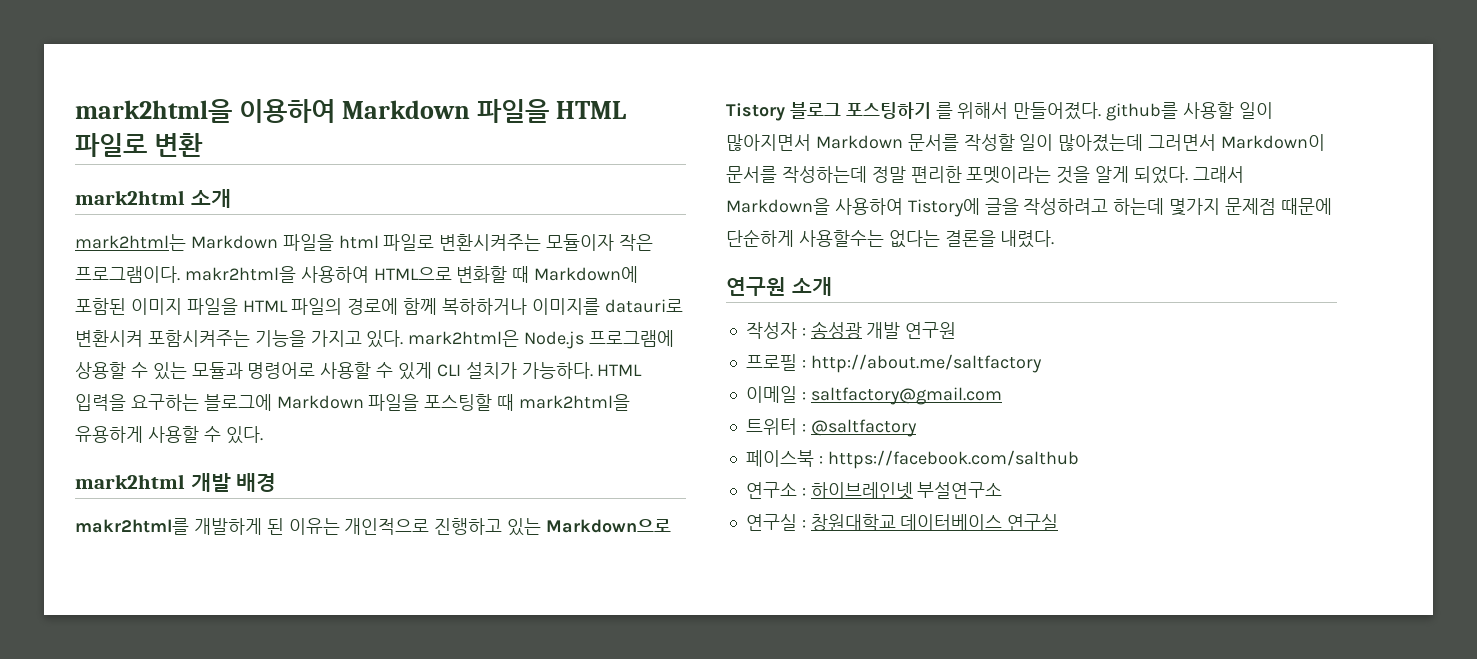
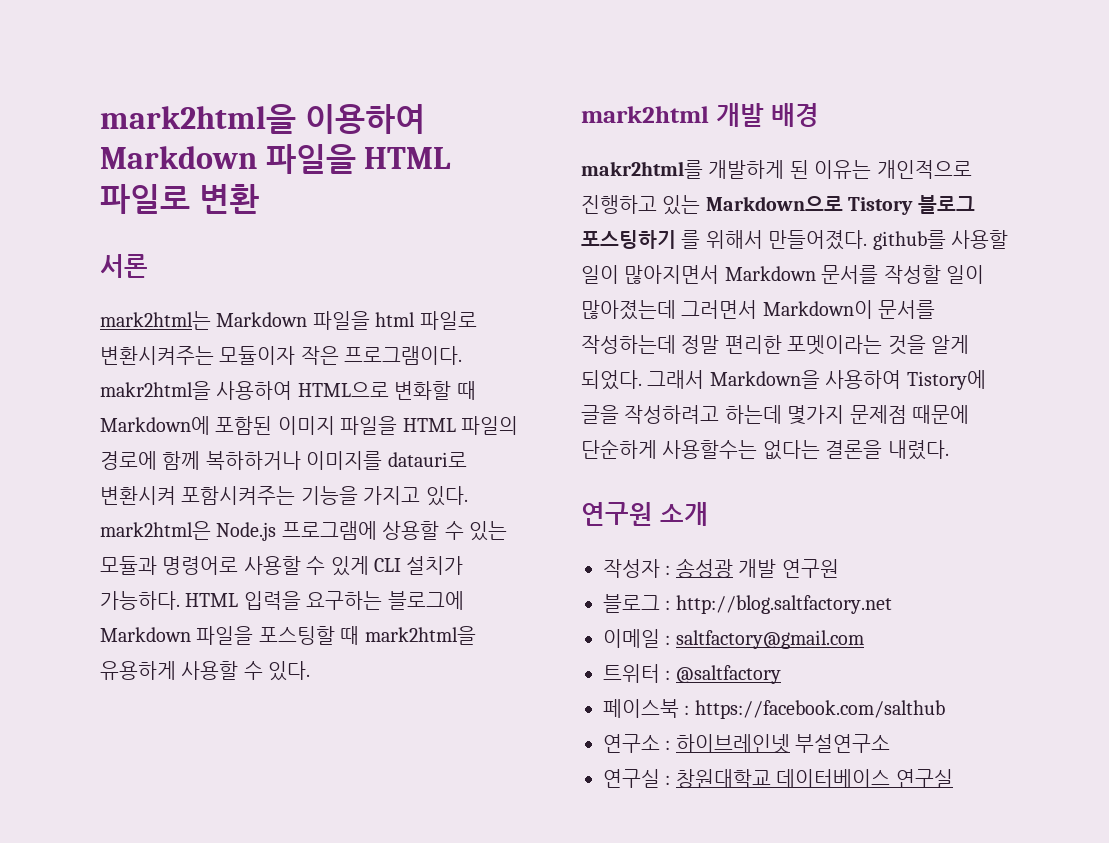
- mark2html 소개
+ 서론
- 프로필 : http://about.me/saltfactory
+ 블로그 : http://blog.saltfactory.net

